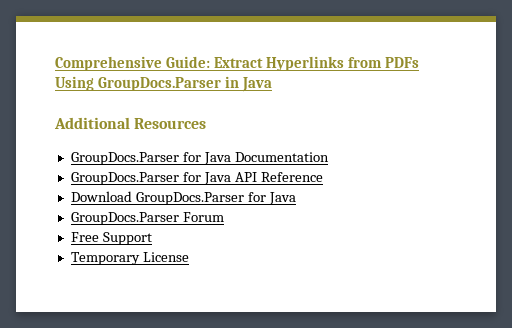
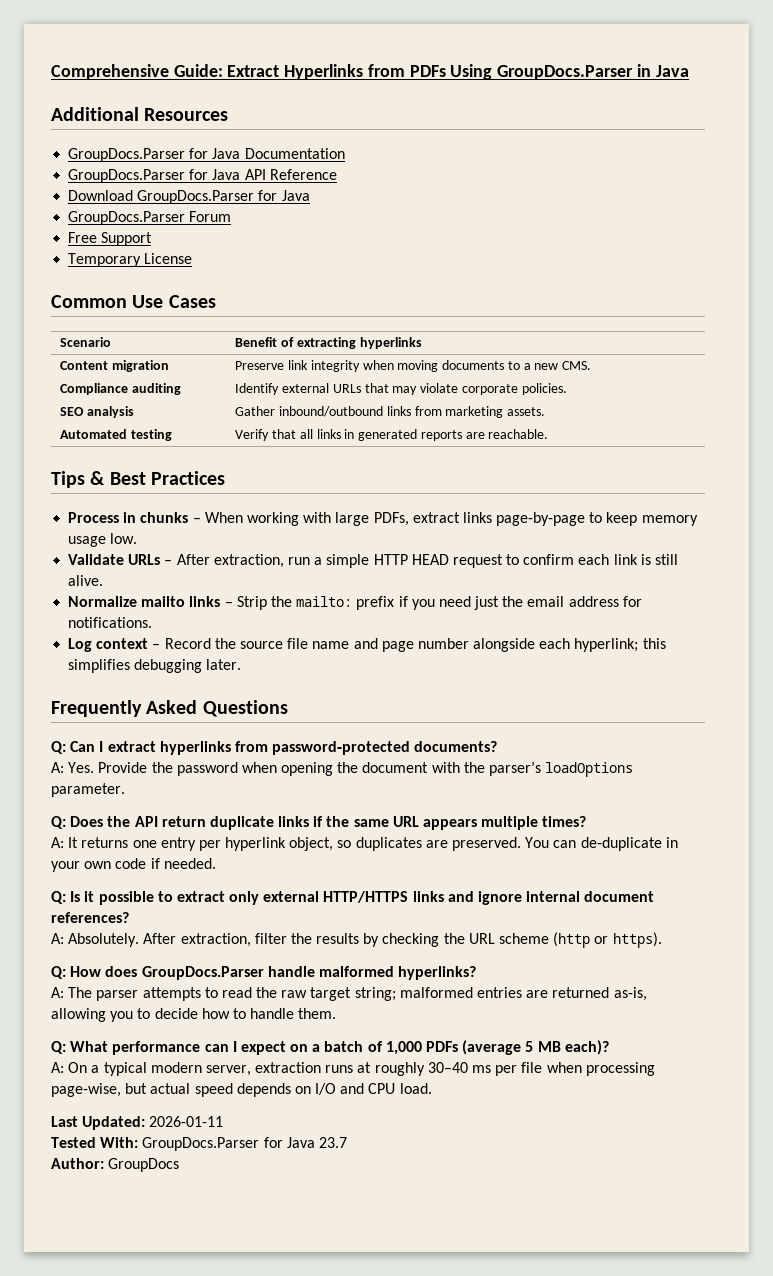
+ Common Use Cases
+ Scenario | Benefit of extracting hyperlinks
+ Content migration | Preserve link integrity when moving documents to a new CMS.
+ Compliance auditing | Identify external URLs that may violate corporate policies.
+ SEO analysis | Gather inbound/outbound links from marketing assets.
+ Automated testing | Verify that all links in generated reports are reachable.
+ Tips & Best Practices
+ Process in chunks – When working with large PDFs, extract links page‑by‑page to keep memory usage low.
+ Validate URLs – After extraction, run a simple HTTP HEAD request to confirm each link is still alive.
+ Normalize mailto links – Strip the mailto: prefix if you need just the email address for notifications.
+ Log context – Record the source file name and page number alongside each hyperlink; this simplifies debugging later.
+ Frequently Asked Questions
+ Q: Can I extract hyperlinks from password‑protected documents?
+ A: Yes. Provide the password when opening the document with the parser’s loadOptions parameter.
+ Q: Does the API return duplicate links if the same URL appears multiple times?
+ A: It returns one entry per hyperlink object, so duplicates are preserved. You can de‑duplicate in your own code if needed.
+ Q: Is it possible to extract only external HTTP/HTTPS links and ignore internal document references?
+ A: Absolutely. After extraction, filter the results by checking the URL scheme (http or https).
+ Q: How does GroupDocs.Parser handle malformed hyperlinks?
+ A: The parser attempts to read the raw target string; malformed entries are returned as‑is, allowing you to decide how to handle them.
+ Q: What performance can I expect on a batch of 1,000 PDFs (average 5 MB each)?
+ A: On a typical modern server, extraction runs at roughly 30–40 ms per file when processing page‑wise, but actual speed depends on I/O and CPU load.
+ Last Updated: 2026-01-11
+ Tested With: GroupDocs.Parser for Java 23.7
+ Author: GroupDocs

